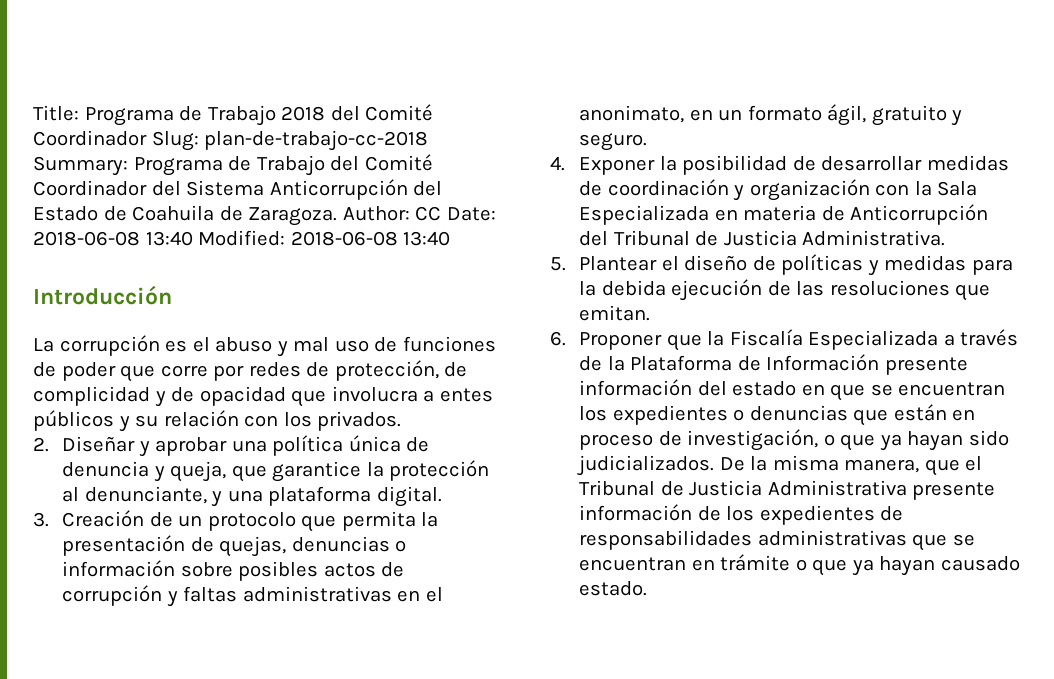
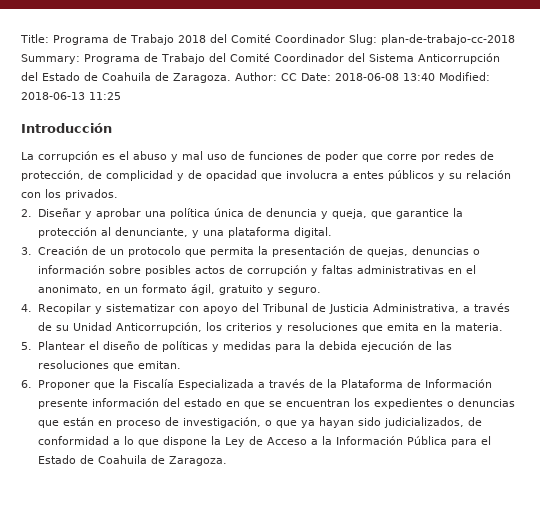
- Author: CC Date: 2018-06-08 13:40 Modified: 2018-06-08 13:40
+ Author: CC Date: 2018-06-08 13:40 Modified: 2018-06-13 11:25
- 4. Exponer la posibilidad de desarrollar medidas de coordinación y organización con la Sala Especializada en materia de Anticorrupción del Tribunal de Justicia Administrativa.
+ 4. Recopilar y sistematizar con apoyo del Tribunal de Justicia Administrativa, a través de su Unidad Anticorrupción, los criterios y resoluciones que emita en la materia.
- 6. Proponer que la Fiscalía Especializada a través de la Plataforma de Información presente información del estado en que se encuentran los expedientes o denuncias que están en proceso de investigación, o que ya hayan sido judicializados. De la misma manera, que el Tribunal de Justicia Administrativa presente información de los expedientes de responsabilidades administrativas que se encuentran en trámite o que ya hayan causado estado.
+ 6. Proponer que la Fiscalía Especializada a través de la Plataforma de Información presente información del estado en que se encuentran los expedientes o denuncias que están en proceso de investigación, o que ya hayan sido judicializados, de conformidad a lo que dispone la Ley de Acceso a la Información Pública para el Estado de Coahuila de Zaragoza.

